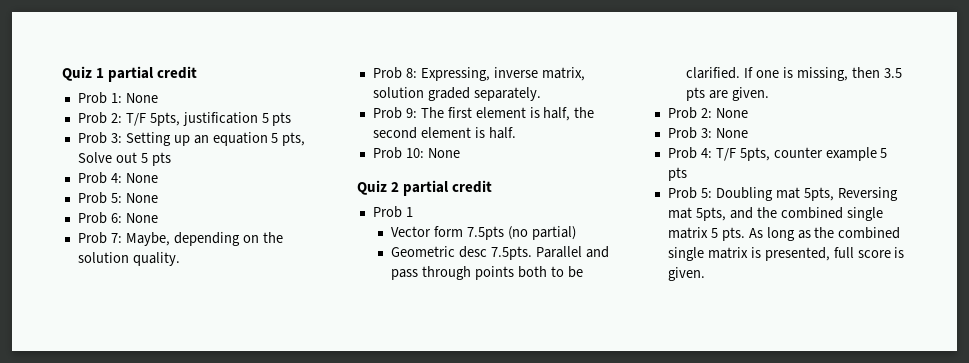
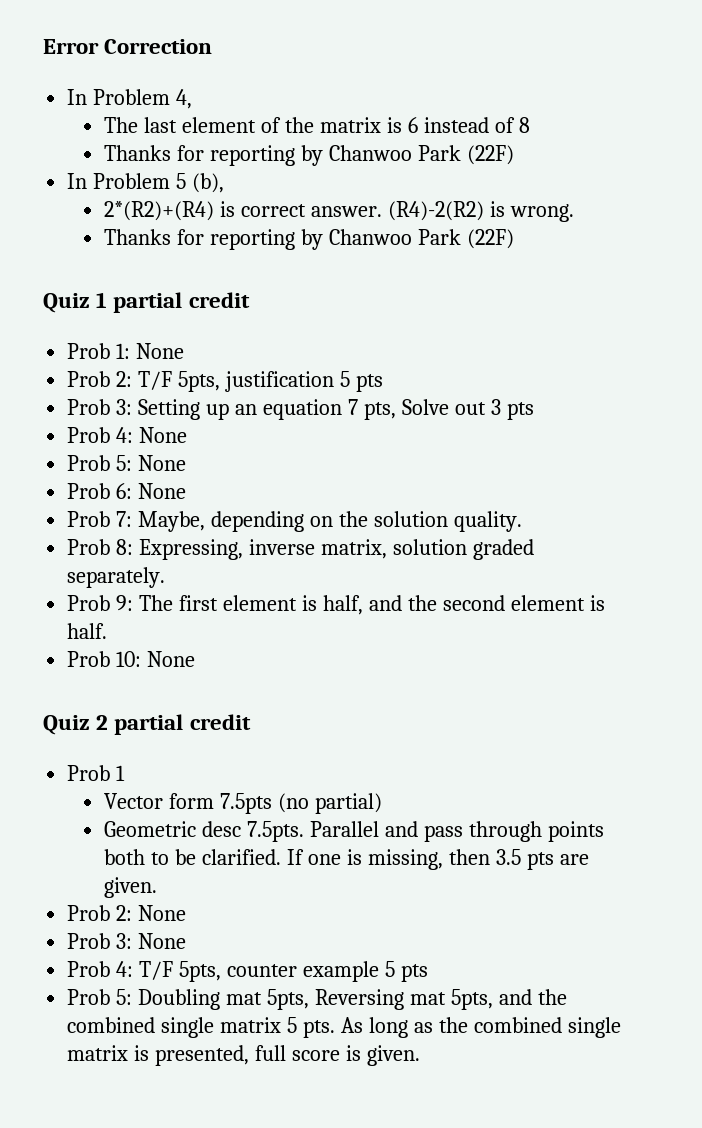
+ Error Correction
+ In Problem 4,
+ The last element of the matrix is 6 instead of 8
+ Thanks for reporting by Chanwoo Park (22F)
+ In Problem 5 (b),
+ 2*(R2)+(R4) is correct answer. (R4)-2(R2) is wrong.
+ Thanks for reporting by Chanwoo Park (22F)
- Prob 3: Setting up an equation 5 pts, Solve out 5 pts
+ Prob 3: Setting up an equation 7 pts, Solve out 3 pts
- Prob 9: The first element is half, the second element is half.
+ Prob 9: The first element is half, and the second element is half.

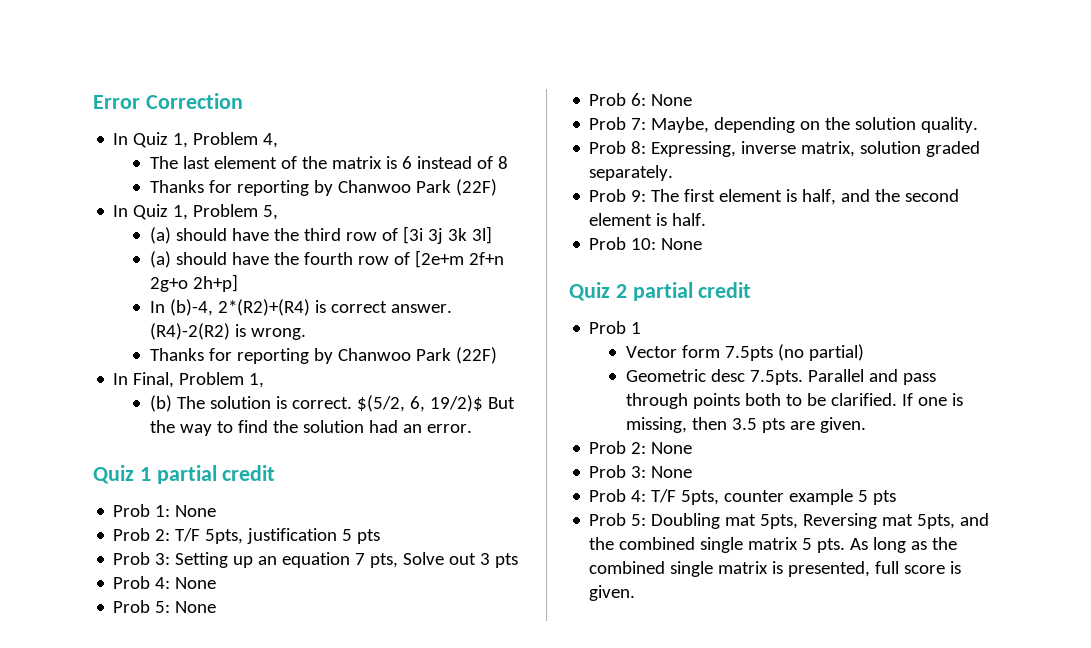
- In Problem 4,
+ In Quiz 1, Problem 4,
- In Problem 5 (b),
- 2*(R2)+(R4) is correct answer.
+ In Quiz 1, Problem 5,
+ (a) should have the third row of [3i 3j 3k 3l]
+ (a) should have the fourth row of [2e+m 2f+n 2g+o 2h+p]
+ In (b)-4, 2*(R2)+(R4) is correct answer.
+ In Final, Problem 1,
+ (b) The solution is correct. $(5/2, 6, 19/2)$ But the way to find the solution had an error.

